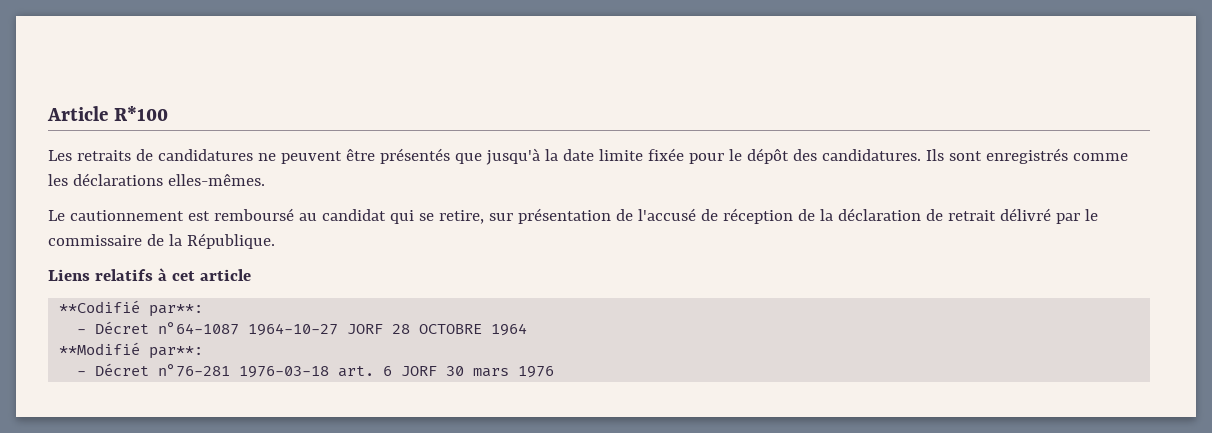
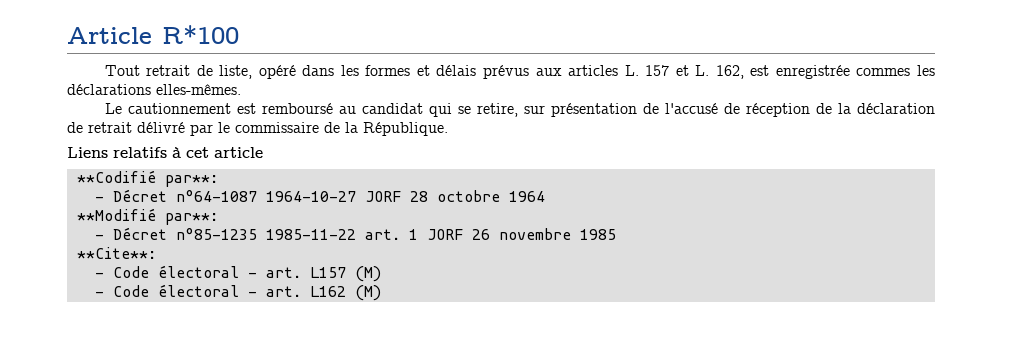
- Les retraits de candidatures ne peuvent être présentés que jusqu'à la date limite fixée pour le dépôt des candidatures. Ils sont enregistrés comme les déclarations elles-mêmes.
+ Tout retrait de liste, opéré dans les formes et délais prévus aux articles L. 157 et L. 162, est enregistrée commes les déclarations elles-mêmes.
- - Décret n°64-1087 1964-10-27 JORF 28 OCTOBRE 1964
+ - Décret n°64-1087 1964-10-27 JORF 28 octobre 1964
- - Décret n°76-281 1976-03-18 art. 6 JORF 30 mars 1976
+ - Décret n°85-1235 1985-11-22 art. 1 JORF 26 novembre 1985
+ **Cite**:
+ - Code électoral - art. L157 (M)
+ - Code électoral - art. L162 (M)

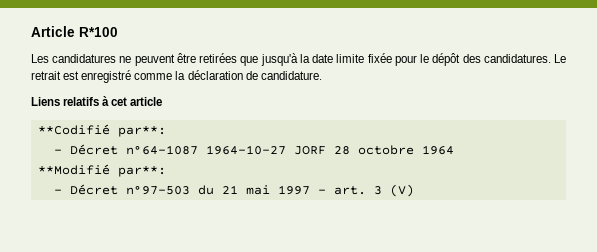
- Tout retrait de liste, opéré dans les formes et délais prévus aux articles L. 157 et L. 162, est enregistrée commes les déclarations elles-mêmes.
- Le cautionnement est remboursé au candidat qui se retire, sur présentation de l'accusé de réception de la déclaration de retrait délivré par le commissaire de la République.
+ Les candidatures ne peuvent être retirées que jusqu'à la date limite fixée pour le dépôt des candidatures. Le retrait est enregistré comme la déclaration de candidature.
- - Décret n°85-1235 1985-11-22 art. 1 JORF 26 novembre 1985
- **Cite**:
- - Code électoral - art. L157 (M)
- - Code électoral - art. L162 (M)
+ - Décret n°97-503 du 21 mai 1997 - art. 3 (V)

